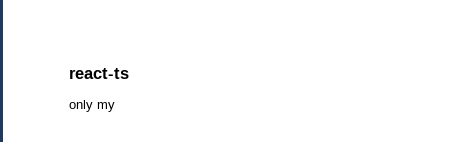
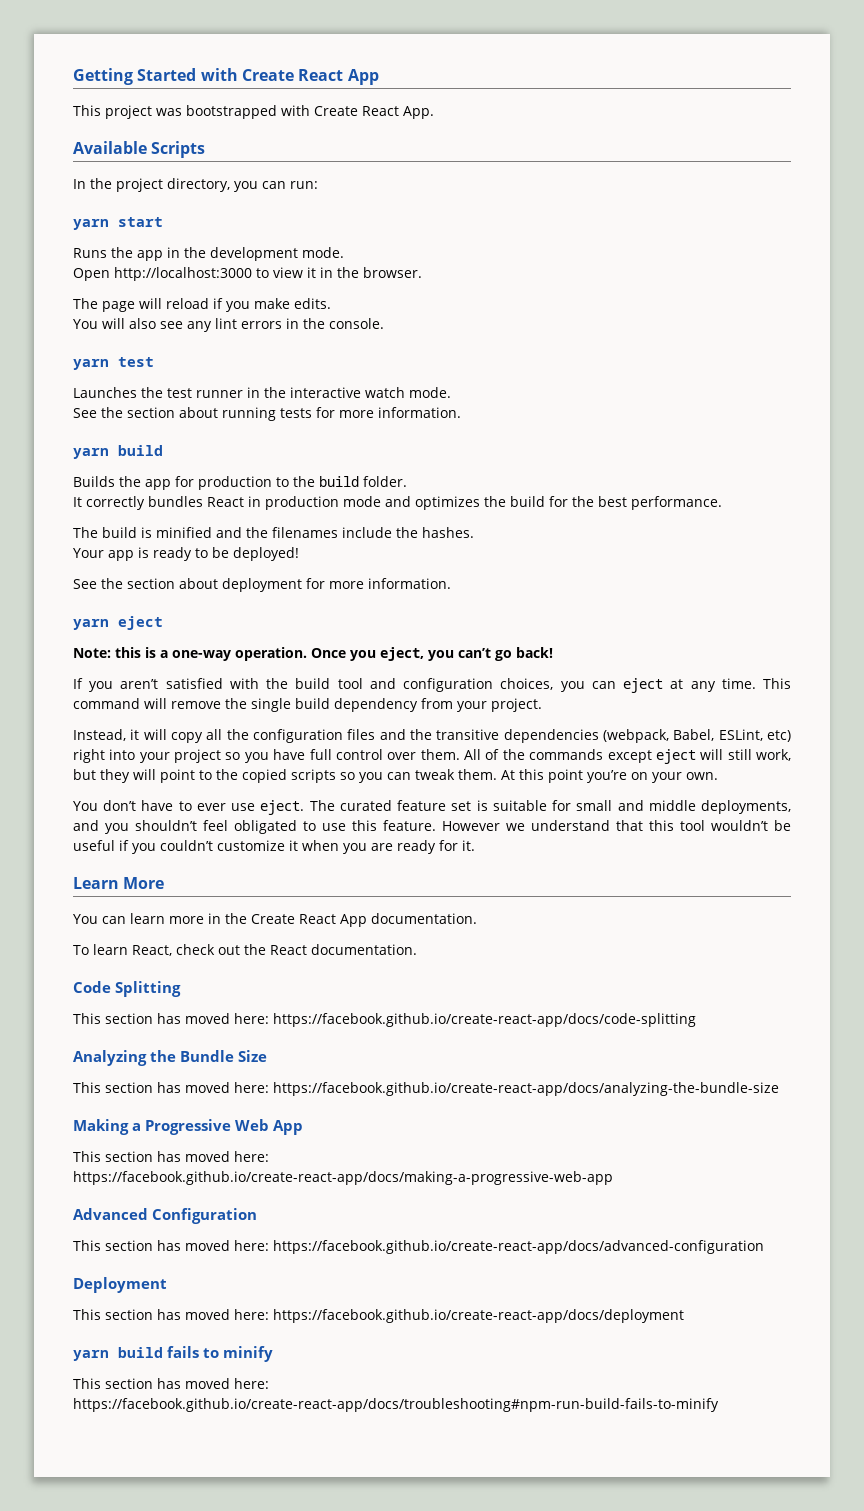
- react-ts
- only my
+ Getting Started with Create React App
+ This project was bootstrapped with Create React App.
+ Available Scripts
+ In the project directory, you can run:
+ yarn start
+ Runs the app in the development mode.
+ Open http://localhost:3000 to view it in the browser.
+ The page will reload if you make edits.
+ You will also see any lint errors in the console.
+ yarn test
+ Launches the test runner in the interactive watch mode.
+ See the section about running tests for more information.
+ yarn build
+ Builds the app for production to the build folder.
+ It correctly bundles React in production mode and optimizes the build for the best performance.
+ The build is minified and the filenames include the hashes.
+ Your app is ready to be deployed!
+ See the section about deployment for more information.
+ yarn eject
+ Note: this is a one-way operation. Once you eject, you can’t go back!
+ If you aren’t satisfied with the build tool and configuration choices, you can eject at any time. This command will remove the single build dependency from your project.
+ Instead, it will copy all the configuration files and the transitive dependencies (webpack, Babel, ESLint, etc) right into your project so you have full control over them. All of the commands except eject will still work, but they will point to the copied scripts so you can tweak them. At this point you’re on your own.
+ You don’t have to ever use eject. The curated feature set is suitable for small and middle deployments, and you shouldn’t feel obligated to use this feature. However we understand that this tool wouldn’t be useful if you couldn’t customize it when you are ready for it.
+ Learn More
+ You can learn more in the Create React App documentation.
+ To learn React, check out the React documentation.
+ Code Splitting
+ This section has moved here: https://facebook.github.io/create-react-app/docs/code-splitting
+ Analyzing the Bundle Size
+ This section has moved here: https://facebook.github.io/create-react-app/docs/analyzing-the-bundle-size
+ Making a Progressive Web App
+ This section has moved here: https://facebook.github.io/create-react-app/docs/making-a-progressive-web-app
+ Advanced Configuration
+ This section has moved here: https://facebook.github.io/create-react-app/docs/advanced-configuration
+ Deployment
+ This section has moved here: https://facebook.github.io/create-react-app/docs/deployment
+ yarn build fails to minify
+ This section has moved here: https://facebook.github.io/create-react-app/docs/troubleshooting#npm-run-build-fails-to-minify

